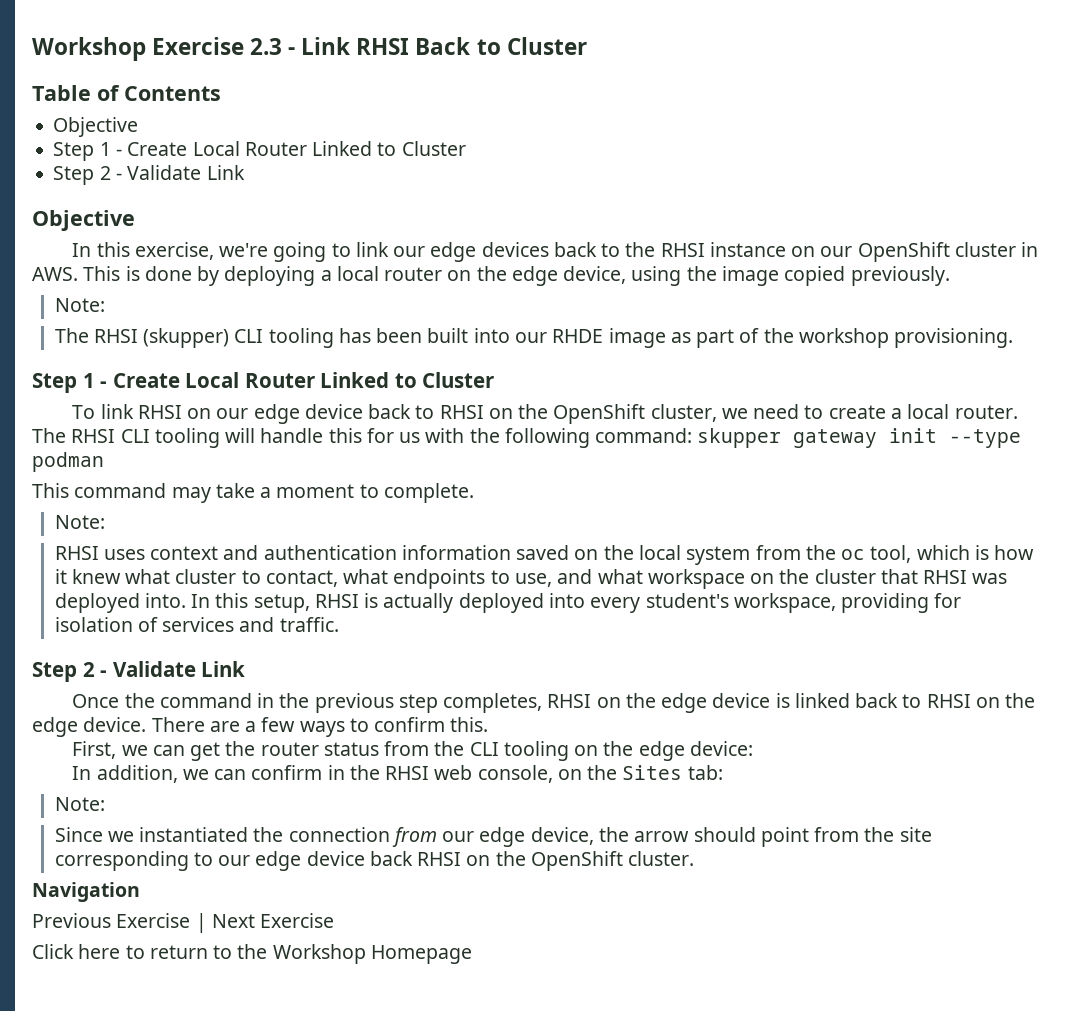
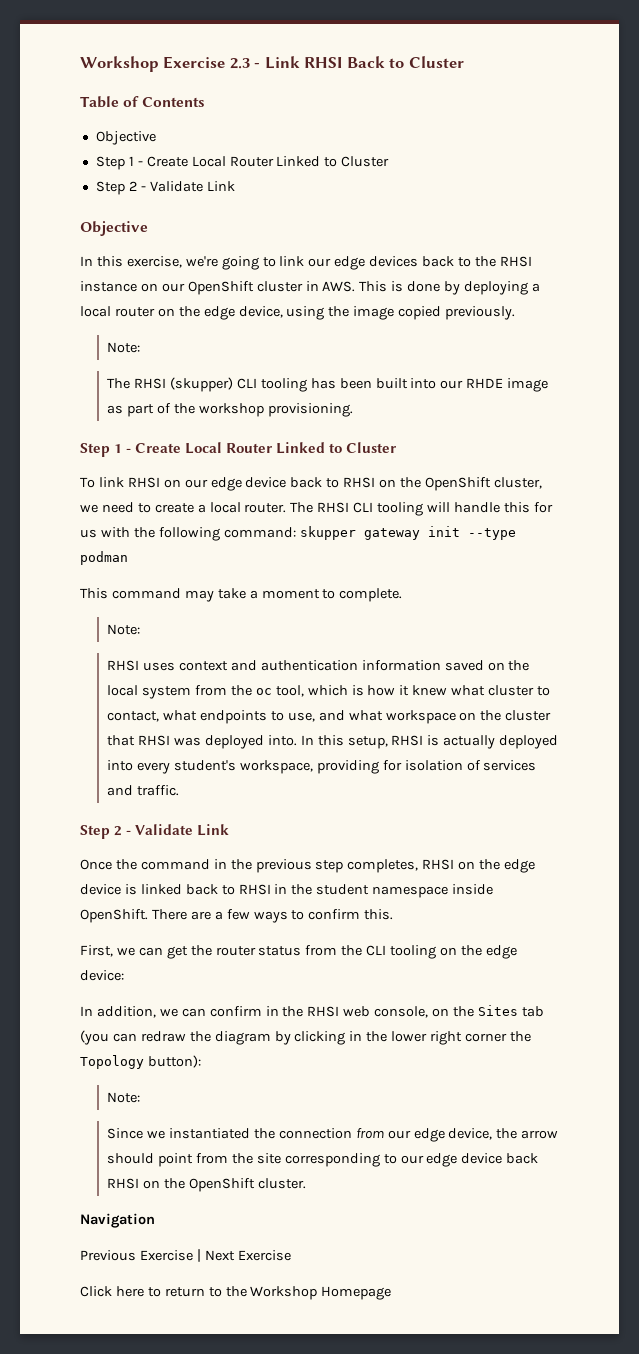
- Once the command in the previous step completes, RHSI on the edge device is linked back to RHSI on the edge device.
+ Once the command in the previous step completes, RHSI on the edge device is linked back to RHSI in the student namespace inside OpenShift.
- In addition, we can confirm in the RHSI web console, on the Sites tab:
+ In addition, we can confirm in the RHSI web console, on the Sites tab (you can redraw the diagram by clicking in the lower right corner the Topology button):

